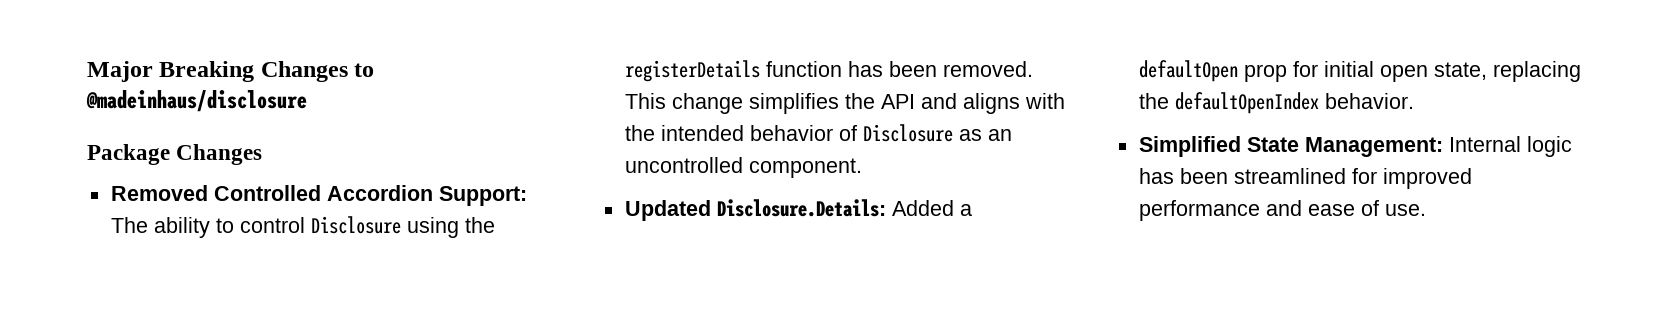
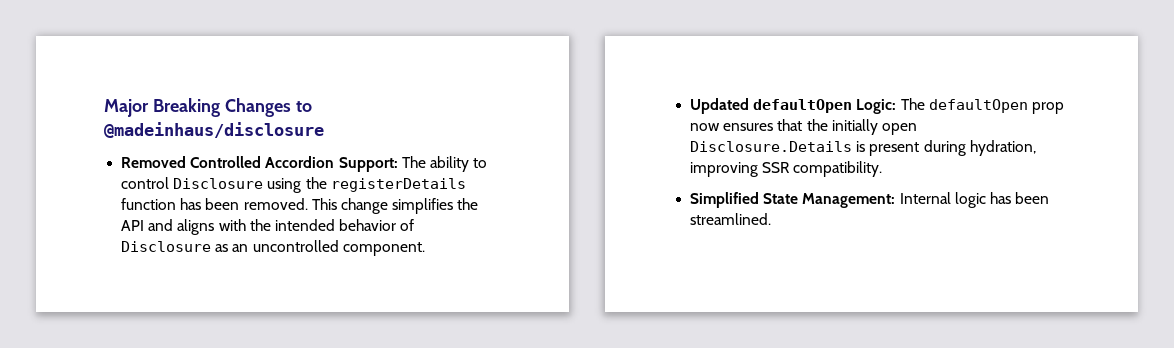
- Package Changes
- Updated Disclosure.Details: Added a defaultOpen prop for initial open state, replacing the defaultOpenIndex behavior.
+ Updated defaultOpen Logic: The defaultOpen prop now ensures that the initially open Disclosure.Details is present during hydration, improving SSR compatibility.
- Simplified State Management: Internal logic has been streamlined for improved performance and ease of use.
+ Simplified State Management: Internal logic has been streamlined.

